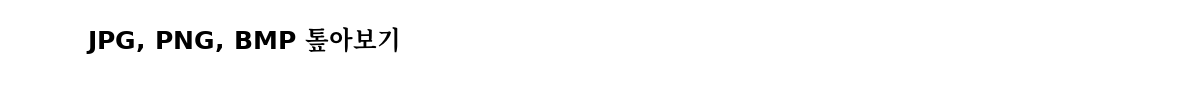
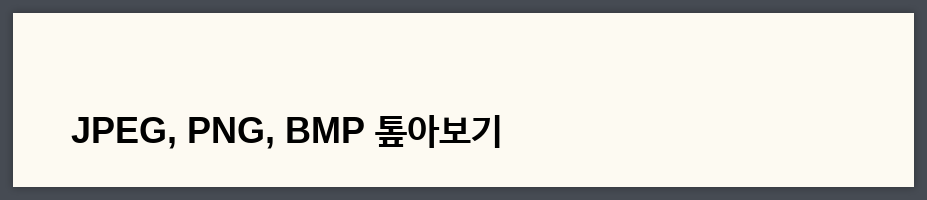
- JPG, PNG, BMP 톺아보기
+ JPEG, PNG, BMP 톺아보기

